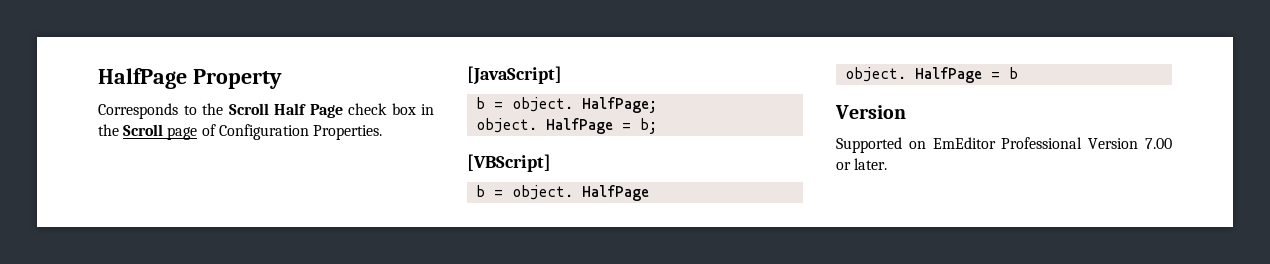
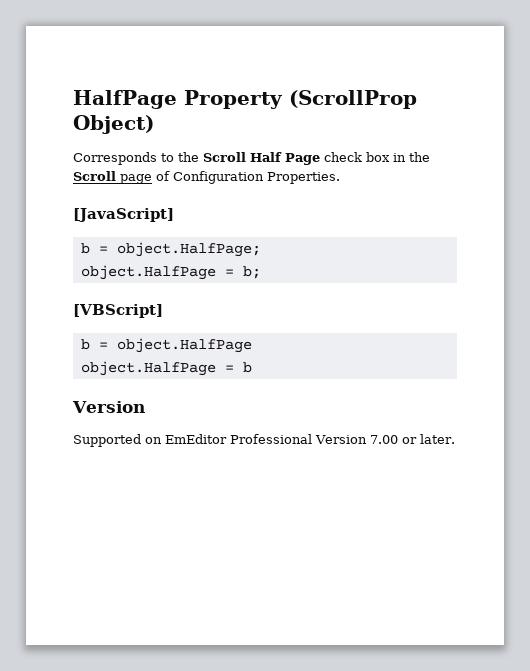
- HalfPage Property
+ HalfPage Property (ScrollProp Object)
- b = object. HalfPage;
- object. HalfPage = b;
+ b = object.HalfPage;
+ object.HalfPage = b;
- b = object. HalfPage
- object. HalfPage = b
+ b = object.HalfPage
+ object.HalfPage = b

